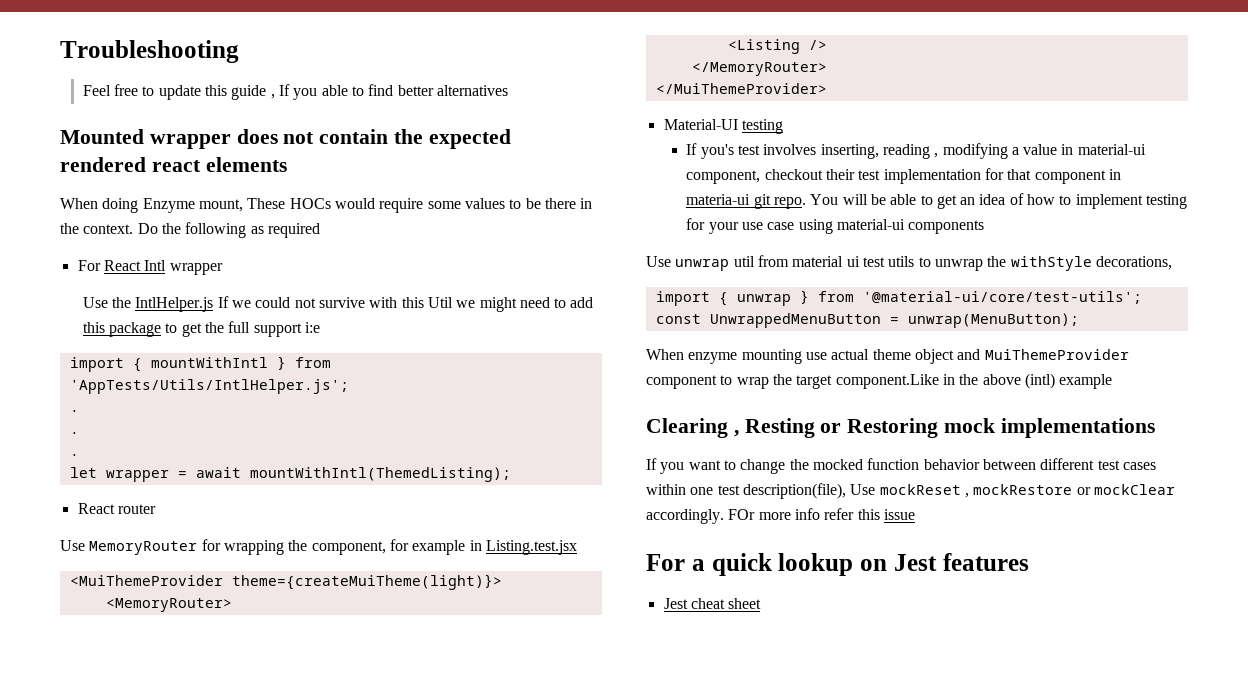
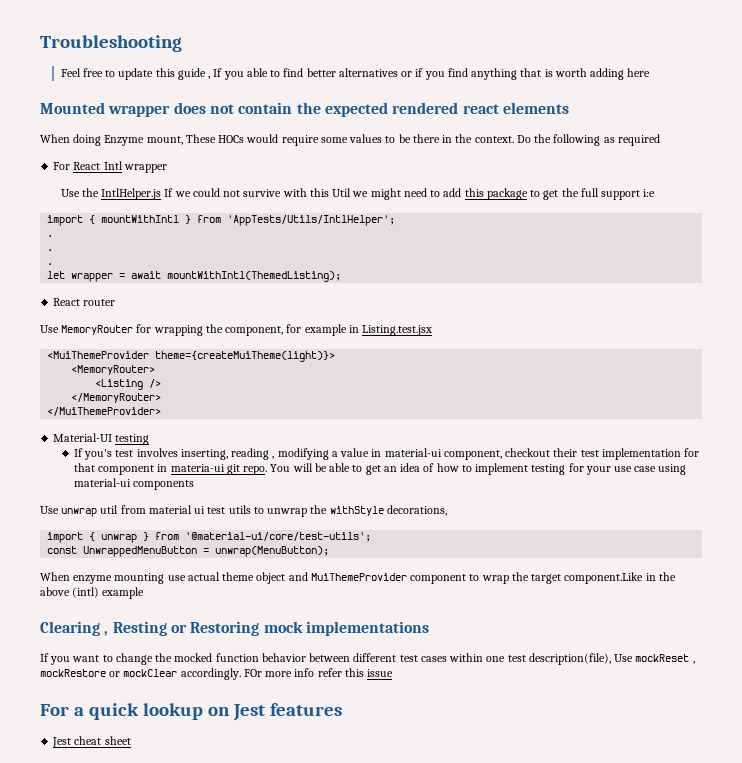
- Feel free to update this guide , If you able to find better alternatives
+ Feel free to update this guide , If you able to find better alternatives or if you find anything that is worth adding here
- import { mountWithIntl } from 'AppTests/Utils/IntlHelper.js';
+ import { mountWithIntl } from 'AppTests/Utils/IntlHelper';

